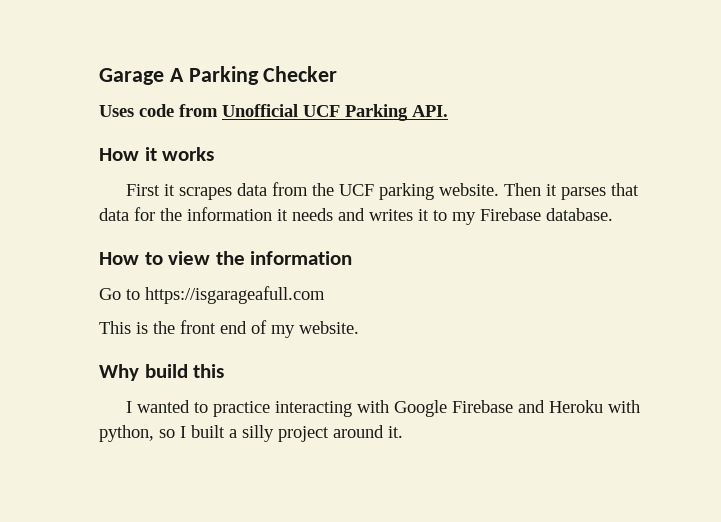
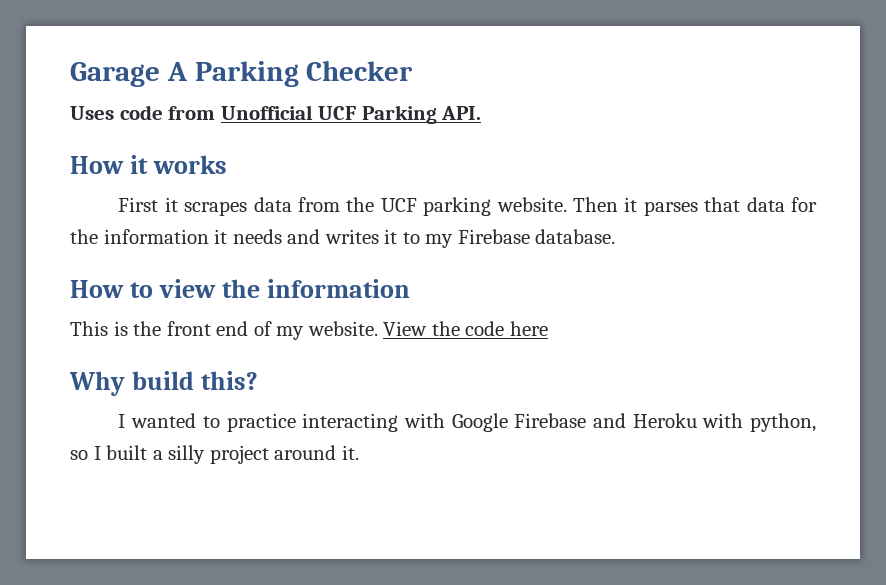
- Go to https://isgarageafull.com
+ View the code here
- Why build this
+ Why build this?

